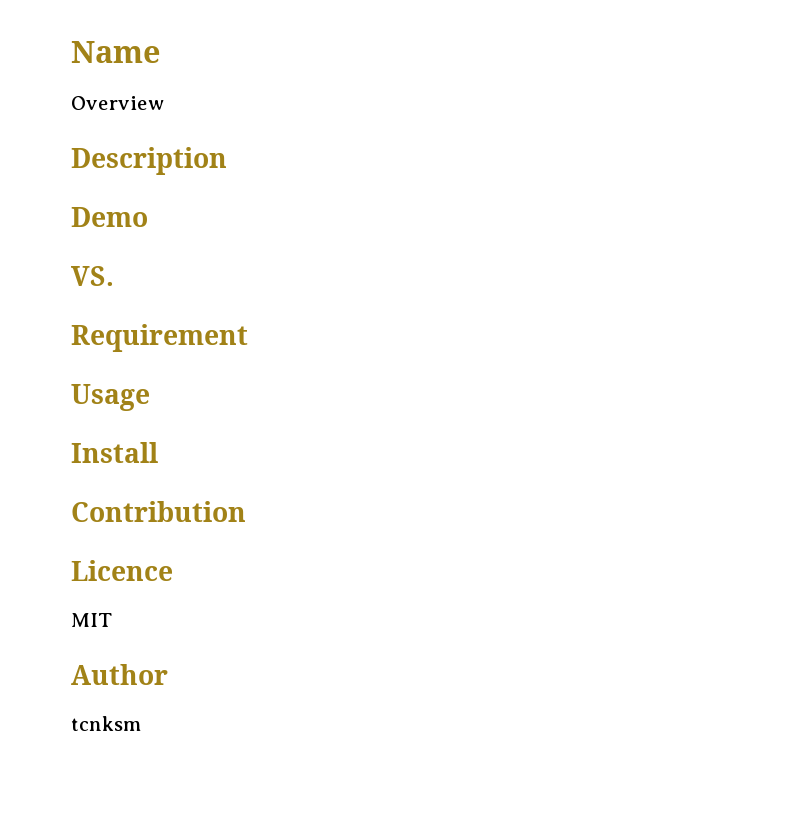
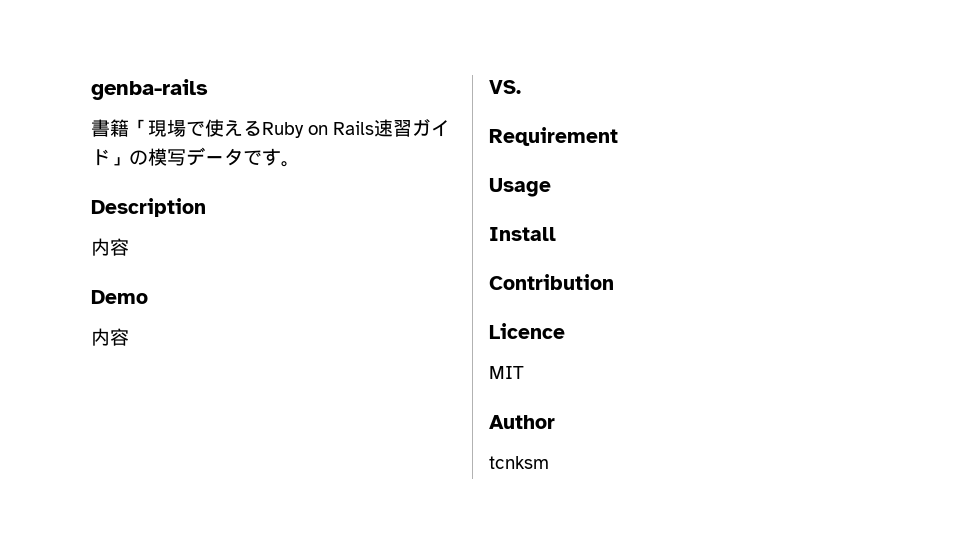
- Name
- Overview
+ genba-rails
+ 書籍「現場で使えるRuby on Rails速習ガイド」の模写データです。
  Description
+ 内容
  Demo
+ 内容

